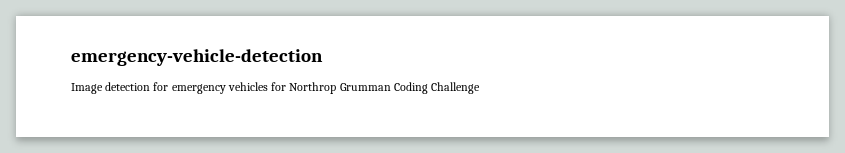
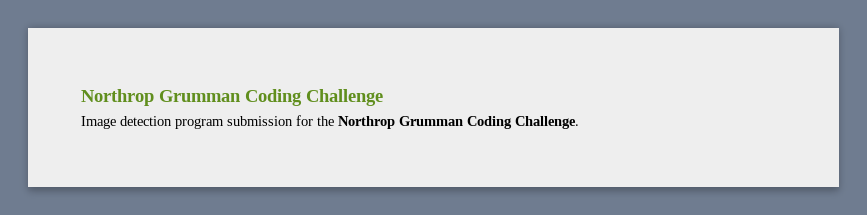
- emergency-vehicle-detection
- Image detection for emergency vehicles for Northrop Grumman Coding Challenge
+ Northrop Grumman Coding Challenge
+ Image detection program submission for the Northrop Grumman Coding Challenge.

